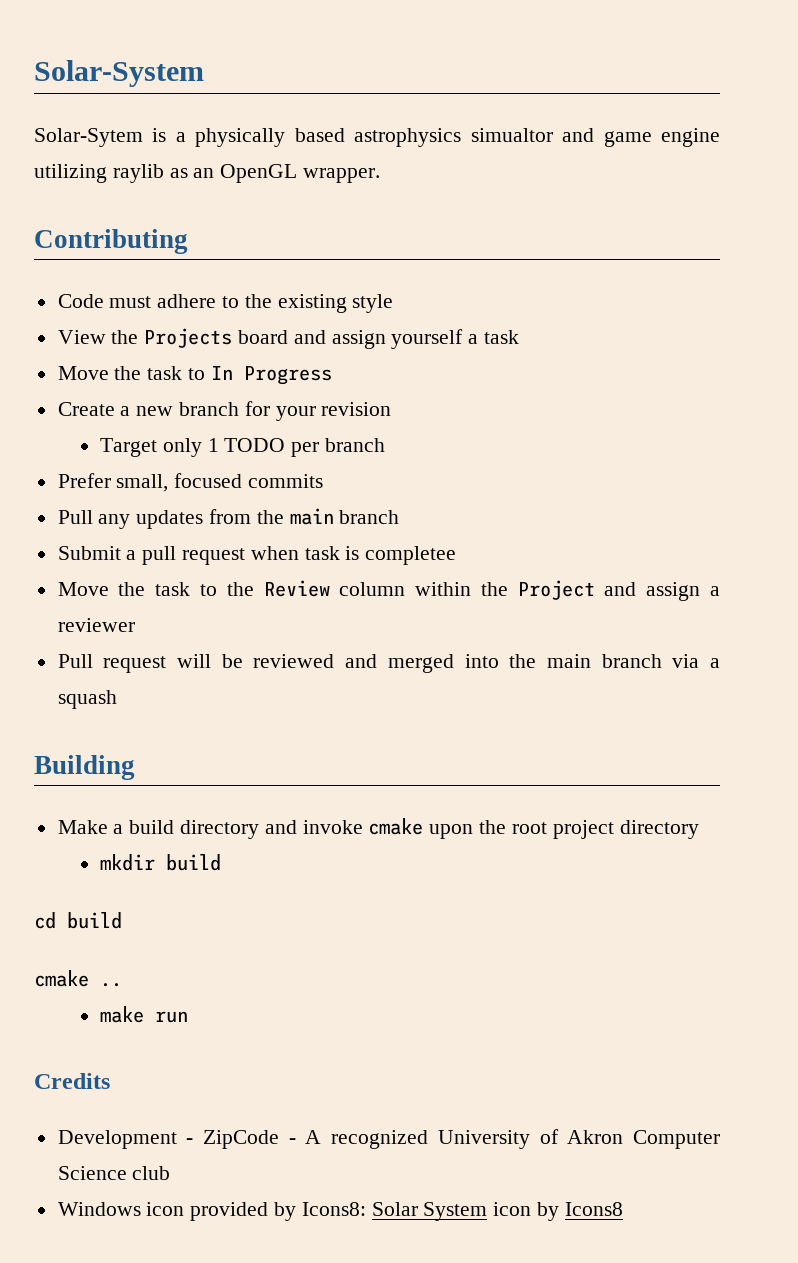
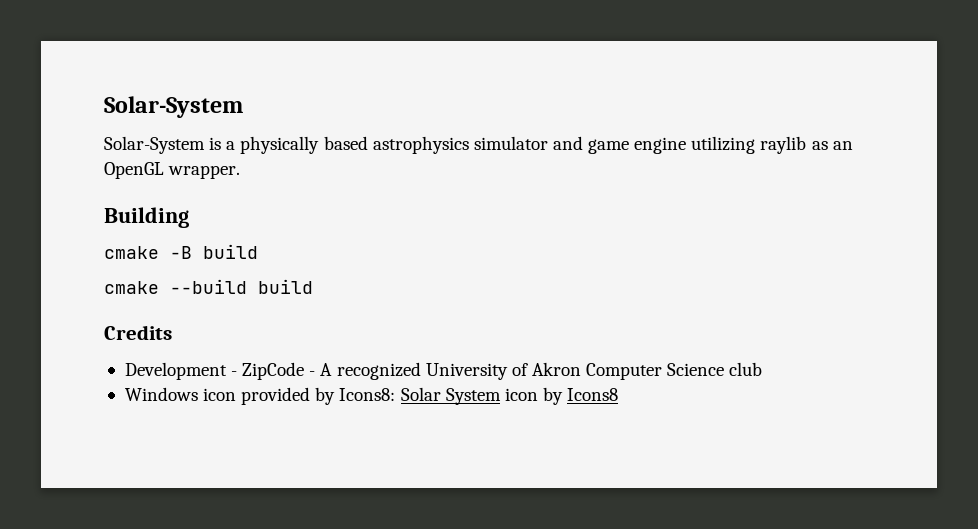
- Solar-Sytem is a physically based astrophysics simualtor and game engine utilizing raylib as an OpenGL wrapper.
+ Solar-System is a physically based astrophysics simulator and game engine utilizing raylib as an OpenGL wrapper.
- Contributing
- Code must adhere to the existing style
- View the Projects board and assign yourself a task
- Move the task to In Progress
- Create a new branch for your revision
- Target only 1 TODO per branch
- Prefer small, focused commits
- Pull any updates from the main branch
- Submit a pull request when task is completee
- Move the task to the Review column within the Project and assign a reviewer
- Pull request will be reviewed and merged into the main branch via a squash
  Building
- Make a build directory and invoke cmake upon the root project directory
- mkdir build
- cd build
+ cmake -B build
- cmake ..
- make run
+ cmake --build build

